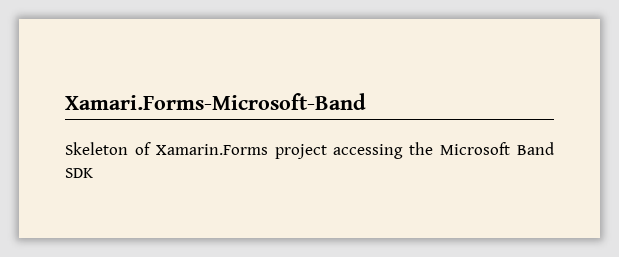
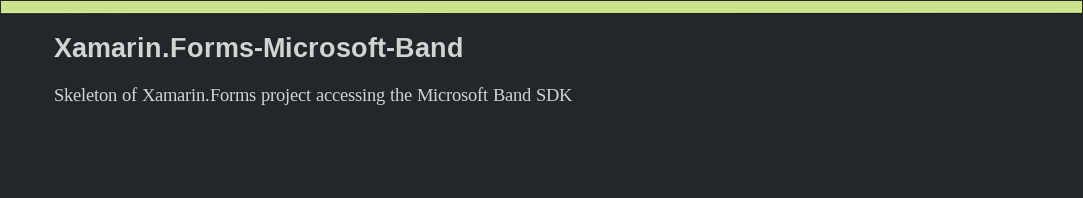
- Xamari.Forms-Microsoft-Band
+ Xamarin.Forms-Microsoft-Band

